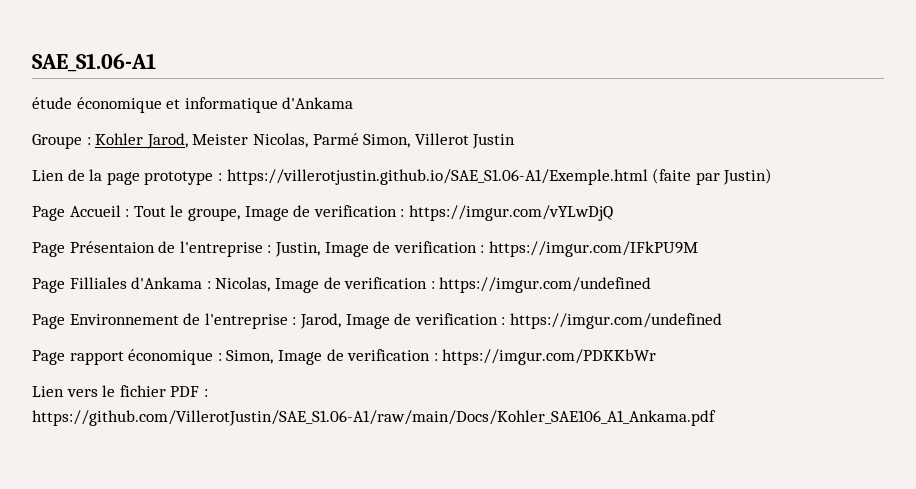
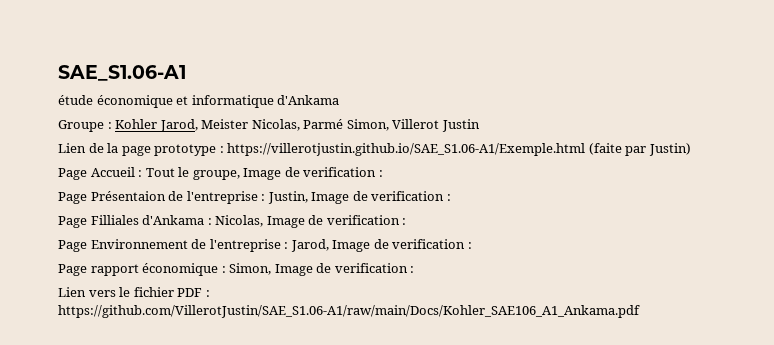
- Page Accueil : Tout le groupe, Image de verification : https://imgur.com/vYLwDjQ
+ Page Accueil : Tout le groupe, Image de verification :
- Page Présentaion de l'entreprise : Justin, Image de verification : https://imgur.com/IFkPU9M
+ Page Présentaion de l'entreprise : Justin, Image de verification :
- Page Filliales d'Ankama : Nicolas, Image de verification : https://imgur.com/undefined
+ Page Filliales d'Ankama : Nicolas, Image de verification :
- Page Environnement de l'entreprise : Jarod, Image de verification : https://imgur.com/undefined
+ Page Environnement de l'entreprise : Jarod, Image de verification :
- Page rapport économique : Simon, Image de verification : https://imgur.com/PDKKbWr
+ Page rapport économique : Simon, Image de verification :

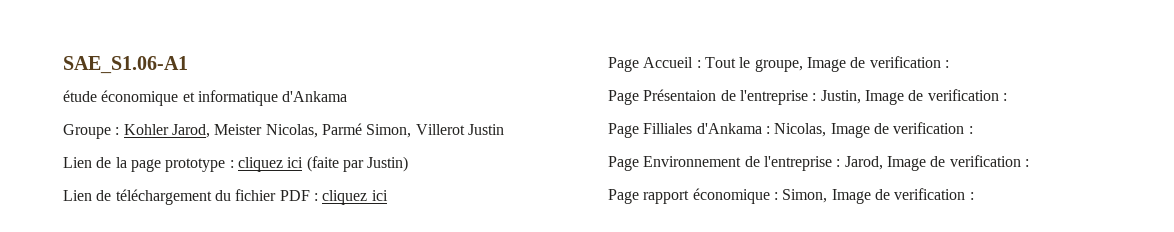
- Lien de la page prototype : https://villerotjustin.github.io/SAE_S1.06-A1/Exemple.html (faite par Justin)
+ Lien de la page prototype : cliquez ici (faite par Justin)
+ Lien de téléchargement du fichier PDF : cliquez ici
- Lien vers le fichier PDF : https://github.com/VillerotJustin/SAE_S1.06-A1/raw/main/Docs/Kohler_SAE106_A1_Ankama.pdf

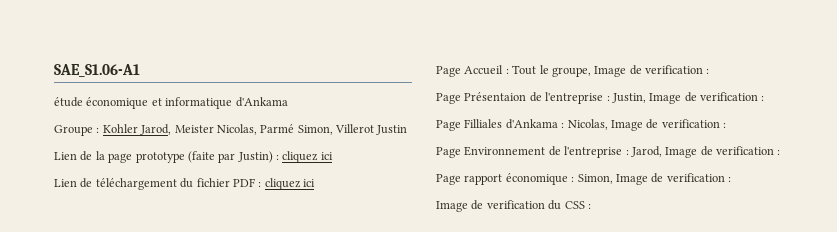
- Lien de la page prototype : cliquez ici (faite par Justin)
+ Lien de la page prototype (faite par Justin) : cliquez ici
+ Image de verification du CSS :

